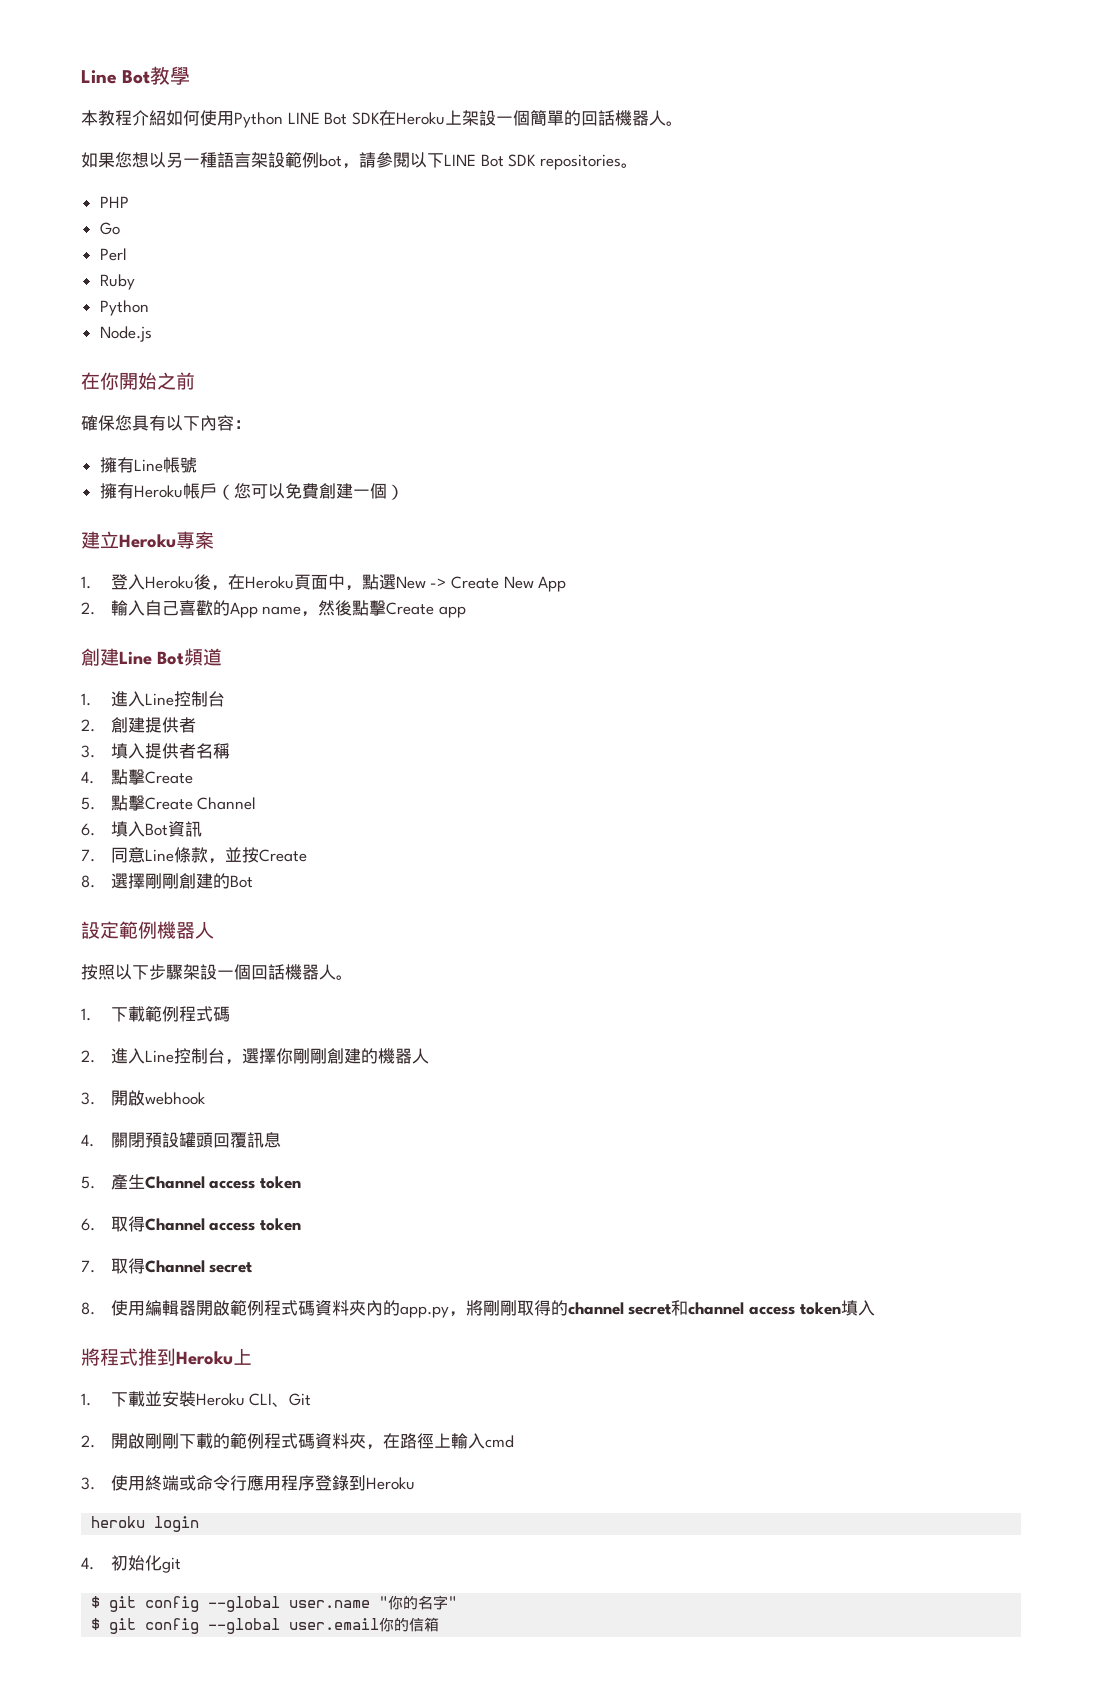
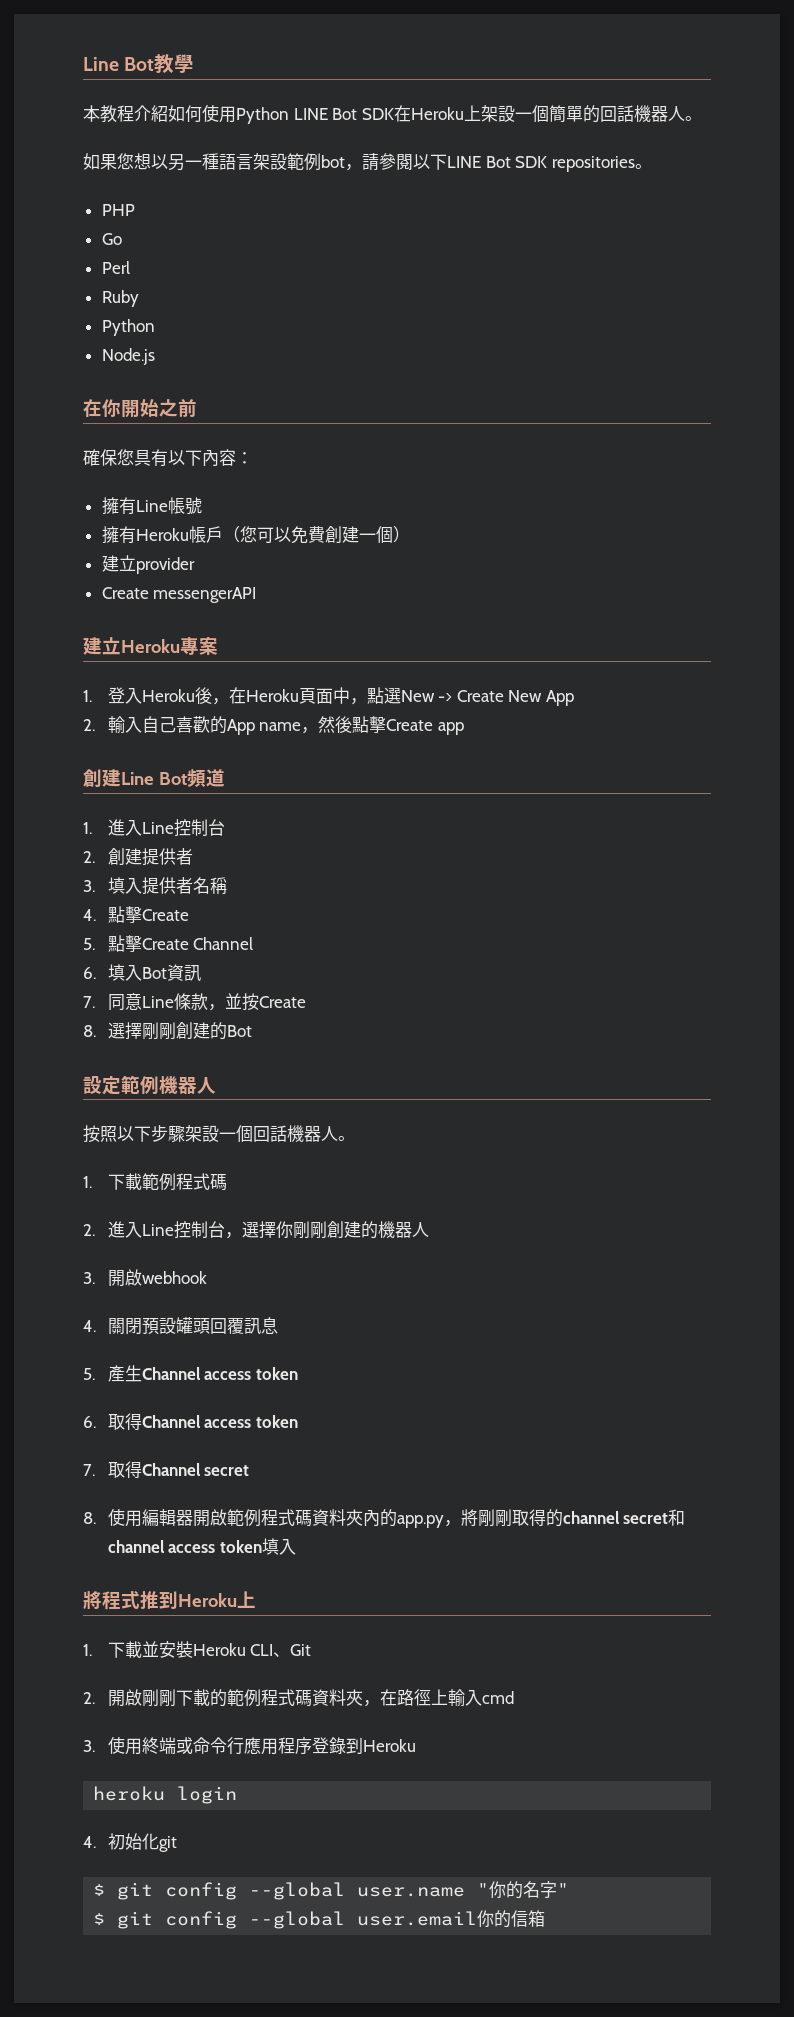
+ 建立provider
+ Create messengerAPI

